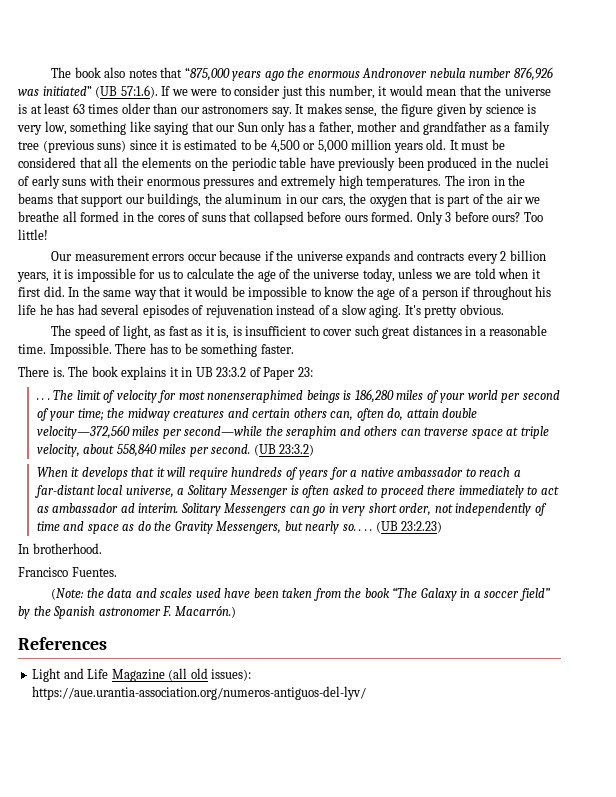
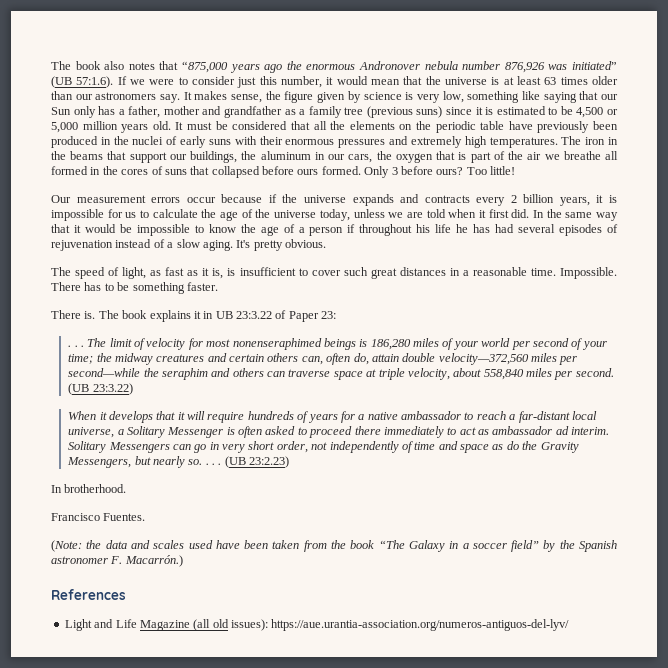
- The book explains it in UB 23:3.2 of Paper 23:
+ The book explains it in UB 23:3.22 of Paper 23:
- (UB 23:3.2)
+ (UB 23:3.22)

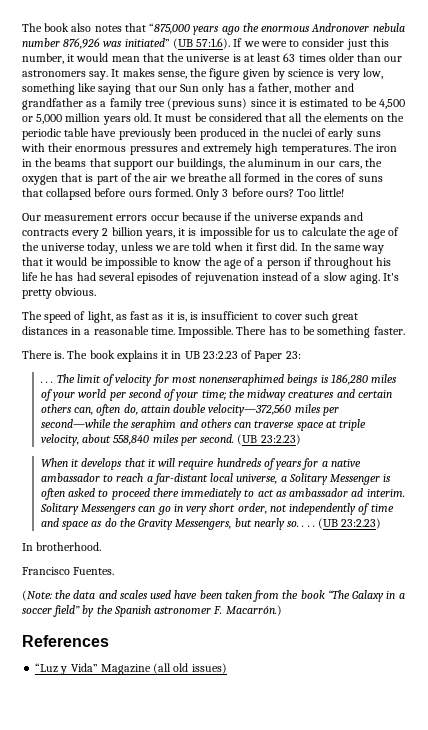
- The book explains it in UB 23:3.22 of Paper 23:
+ The book explains it in UB 23:2.23 of Paper 23:
- The limit of velocity for most nonenseraphimed beings is 186,280 miles of your world per second of your time; the midway creatures and certain others can, often do, attain double velocity—372,560 miles per second—while the seraphim and others can traverse space at triple velocity, about 558,840 miles per second. (UB 23:3.22)
+ The limit of velocity for most nonenseraphimed beings is 186,280 miles of your world per second of your time; the midway creatures and certain others can, often do, attain double velocity—372,560 miles per second—while the seraphim and others can traverse space at triple velocity, about 558,840 miles per second. (UB 23:2.23)
- Light and Life Magazine (all old issues): https://aue.urantia-association.org/numeros-antiguos-del-lyv/
+ “Luz y Vida” Magazine (all old issues)

